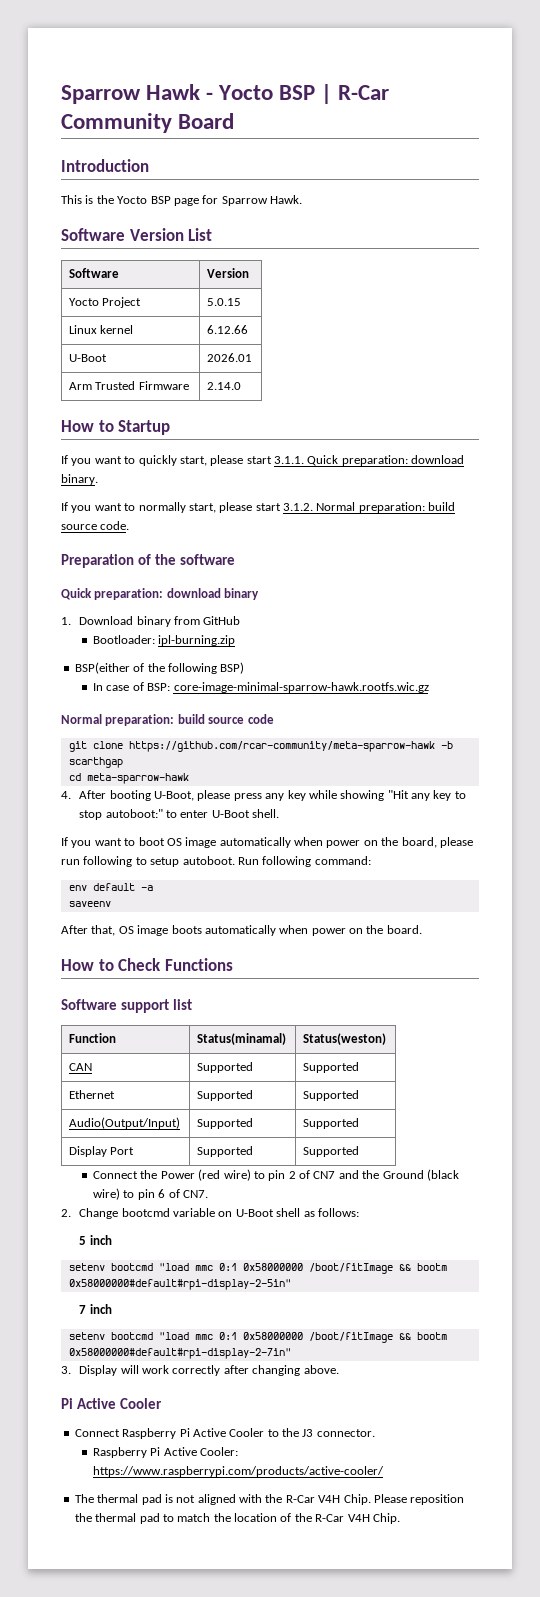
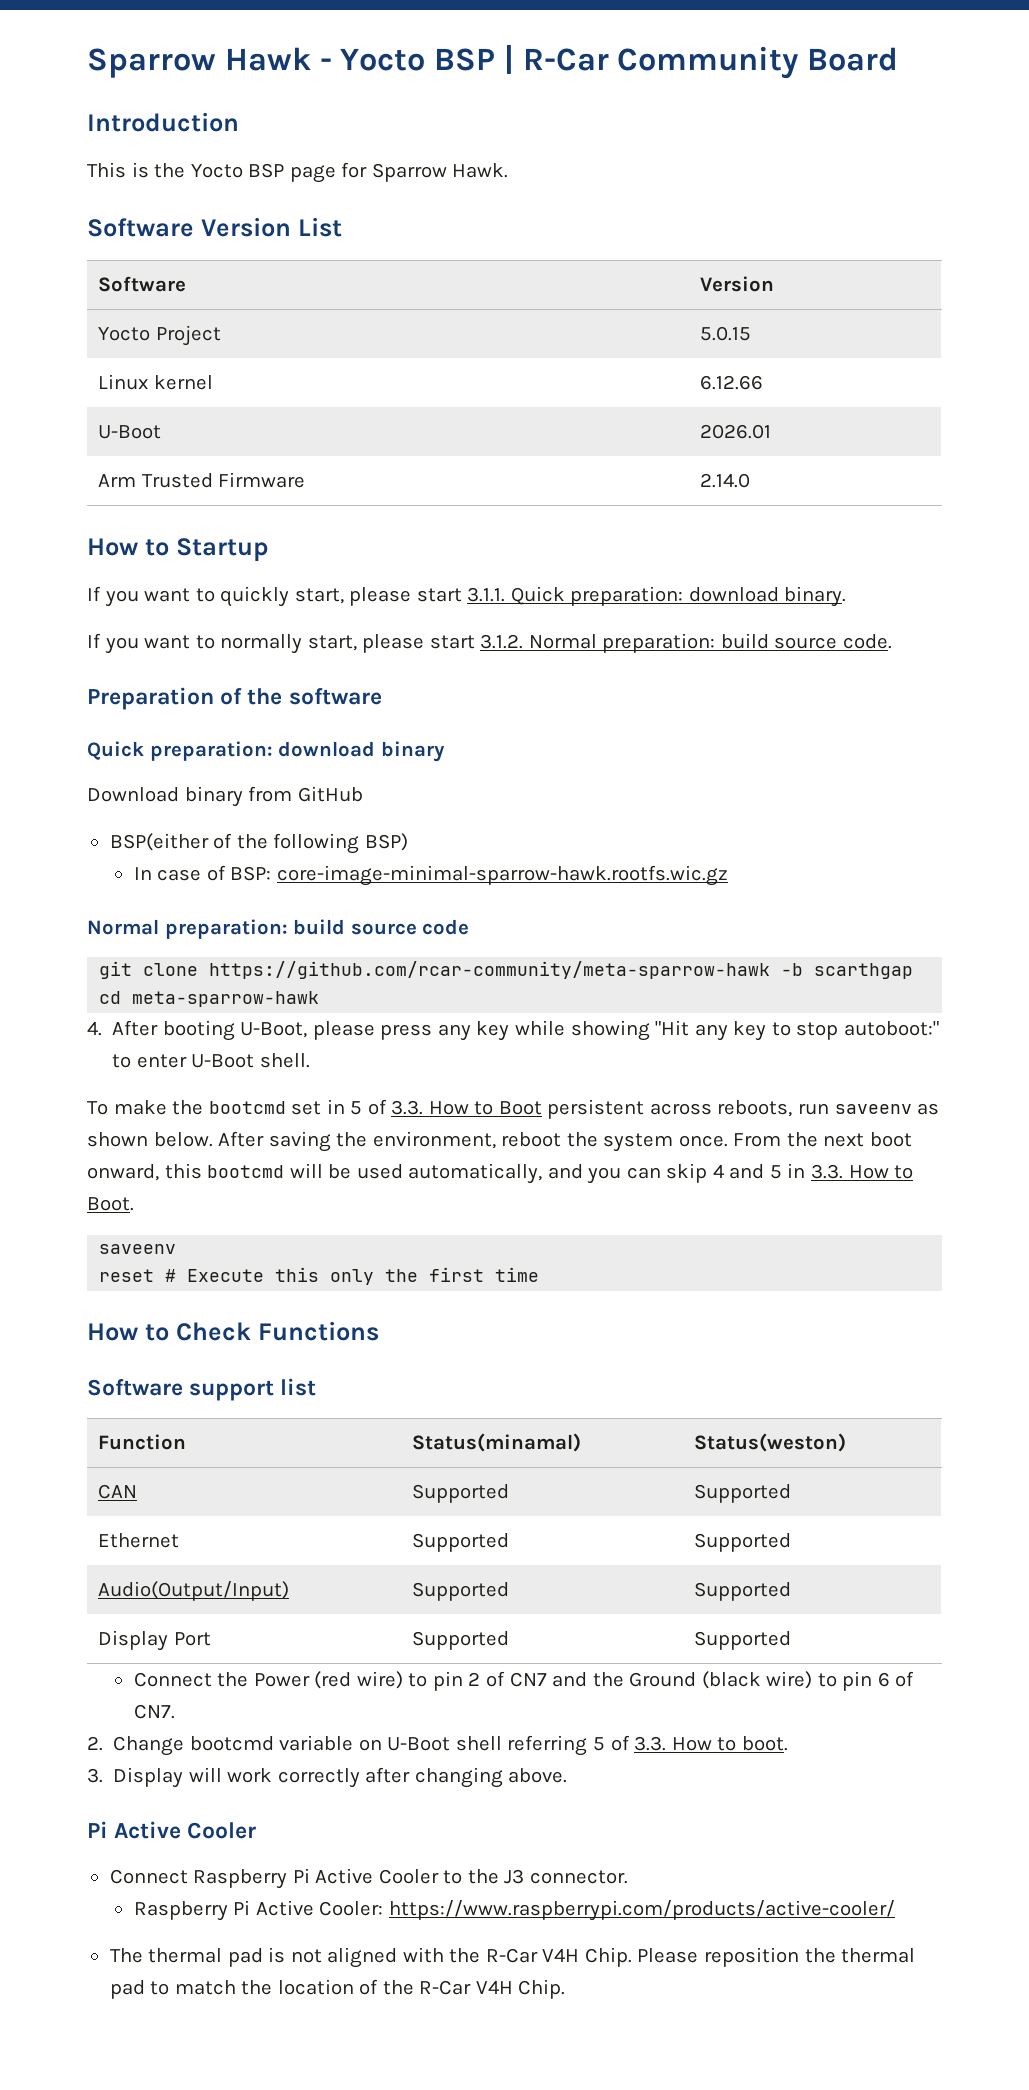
- 1. Download binary from GitHub
+ Download binary from GitHub
- Bootloader: ipl-burning.zip
- If you want to boot OS image automatically when power on the board, please run following to setup autoboot. Run following command:
- env default -a
+ To make the bootcmd set in 5 of 3.3. How to Boot persistent across reboots, run saveenv as shown below. After saving the environment, reboot the system once. From the next boot onward, this bootcmd will be used automatically, and you can skip 4 and 5 in 3.3. How to Boot.
  saveenv
- After that, OS image boots automatically when power on the board.
+ reset # Execute this only the first time
- 2. Change bootcmd variable on U-Boot shell as follows:
- 5 inch
- setenv bootcmd "load mmc 0:1 0x58000000 /boot/fitImage && bootm 0x58000000#default#rpi-display-2-5in"
- 7 inch
- setenv bootcmd "load mmc 0:1 0x58000000 /boot/fitImage && bootm 0x58000000#default#rpi-display-2-7in"
+ 2. Change bootcmd variable on U-Boot shell referring 5 of 3.3. How to boot.

